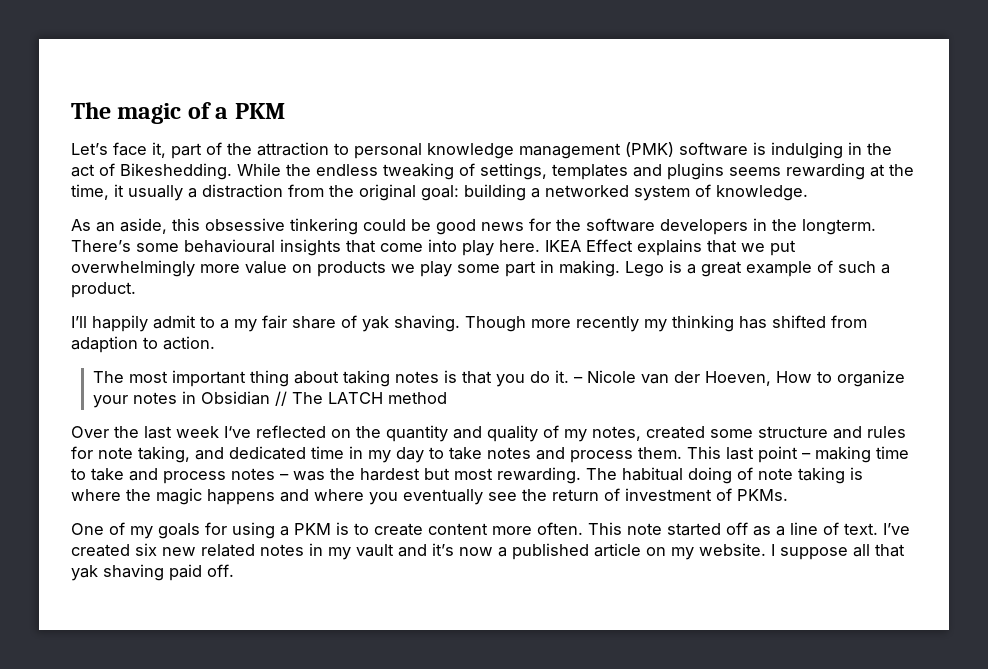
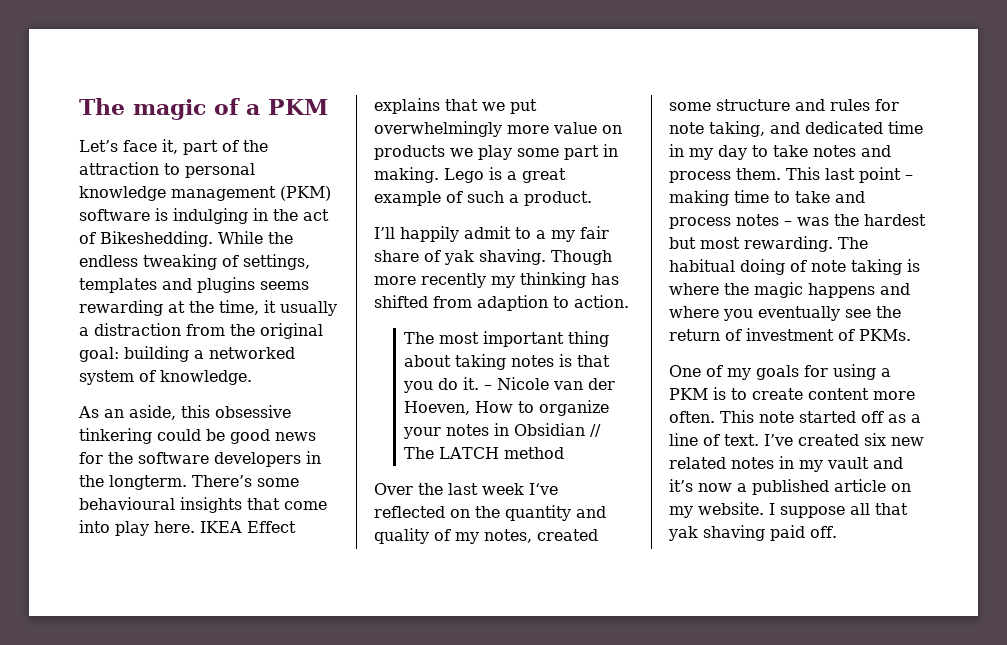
- Let’s face it, part of the attraction to personal knowledge management (PMK) software is indulging in the act of Bikeshedding.
+ Let’s face it, part of the attraction to personal knowledge management (PKM) software is indulging in the act of Bikeshedding.

